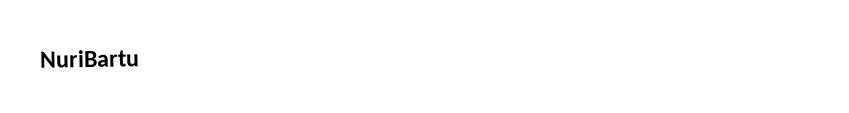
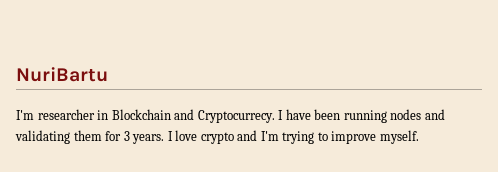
+ I'm researcher in Blockchain and Cryptocurrecy. I have been running nodes and validating them for 3 years. I love crypto and I'm trying to improve myself.

